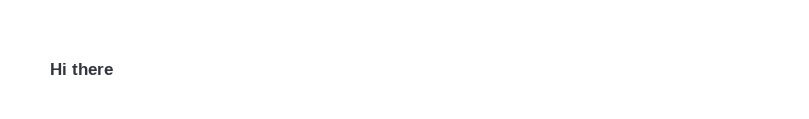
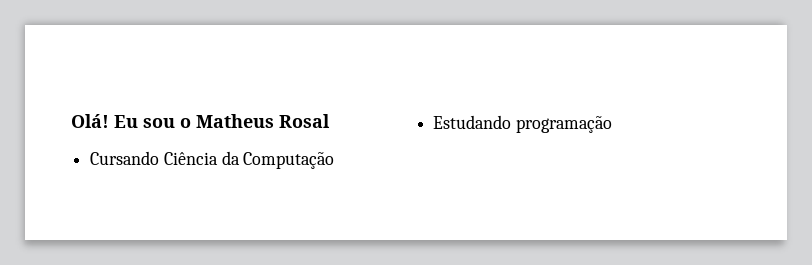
- Hi there
+ Olá! Eu sou o Matheus Rosal
+ Cursando Ciência da Computação
+ Estudando programação

